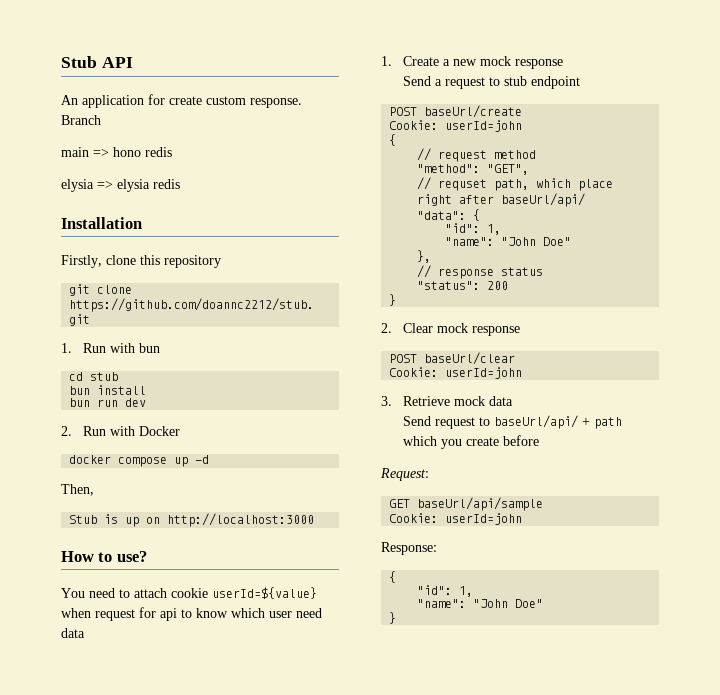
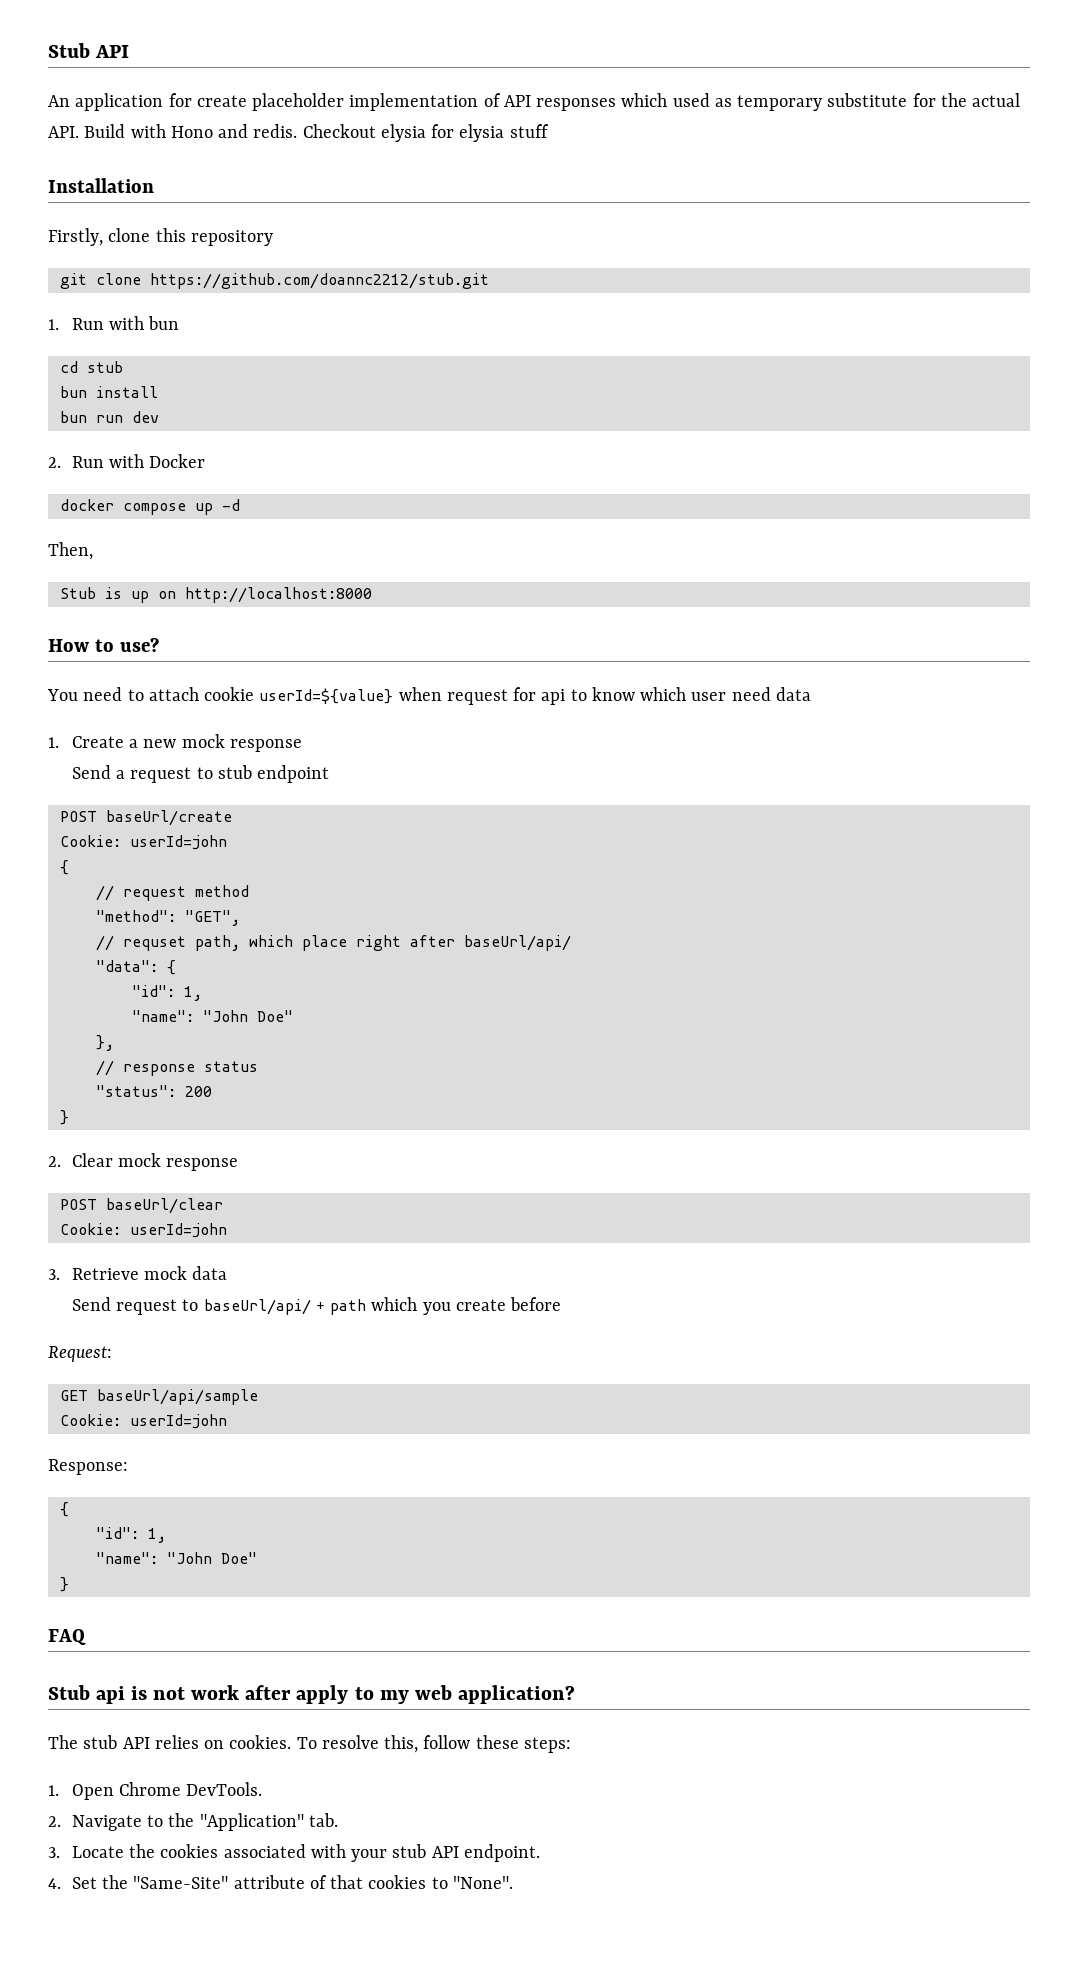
- An application for create custom response. Branch
- main => hono redis
- elysia => elysia redis
+ An application for create placeholder implementation of API responses which used as temporary substitute for the actual API. Build with Hono and redis. Checkout elysia for elysia stuff
- Stub is up on http://localhost:3000
+ Stub is up on http://localhost:8000
+ FAQ
+ Stub api is not work after apply to my web application?
+ The stub API relies on cookies. To resolve this, follow these steps:
+ 1. Open Chrome DevTools.
+ 2. Navigate to the "Application" tab.
+ 3. Locate the cookies associated with your stub API endpoint.
+ 4. Set the "Same-Site" attribute of that cookies to "None".

